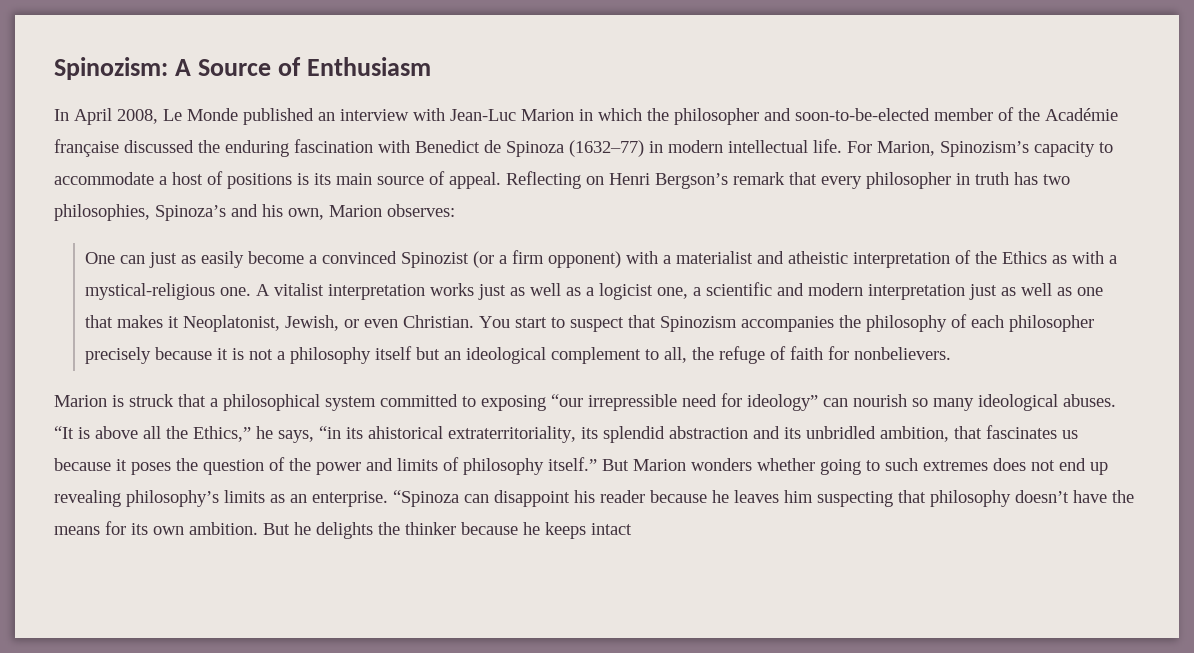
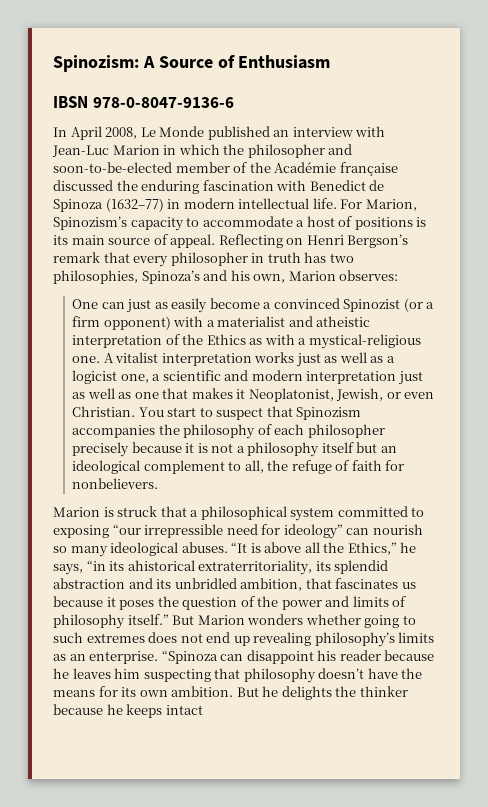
+ IBSN 978-0-8047-9136-6

